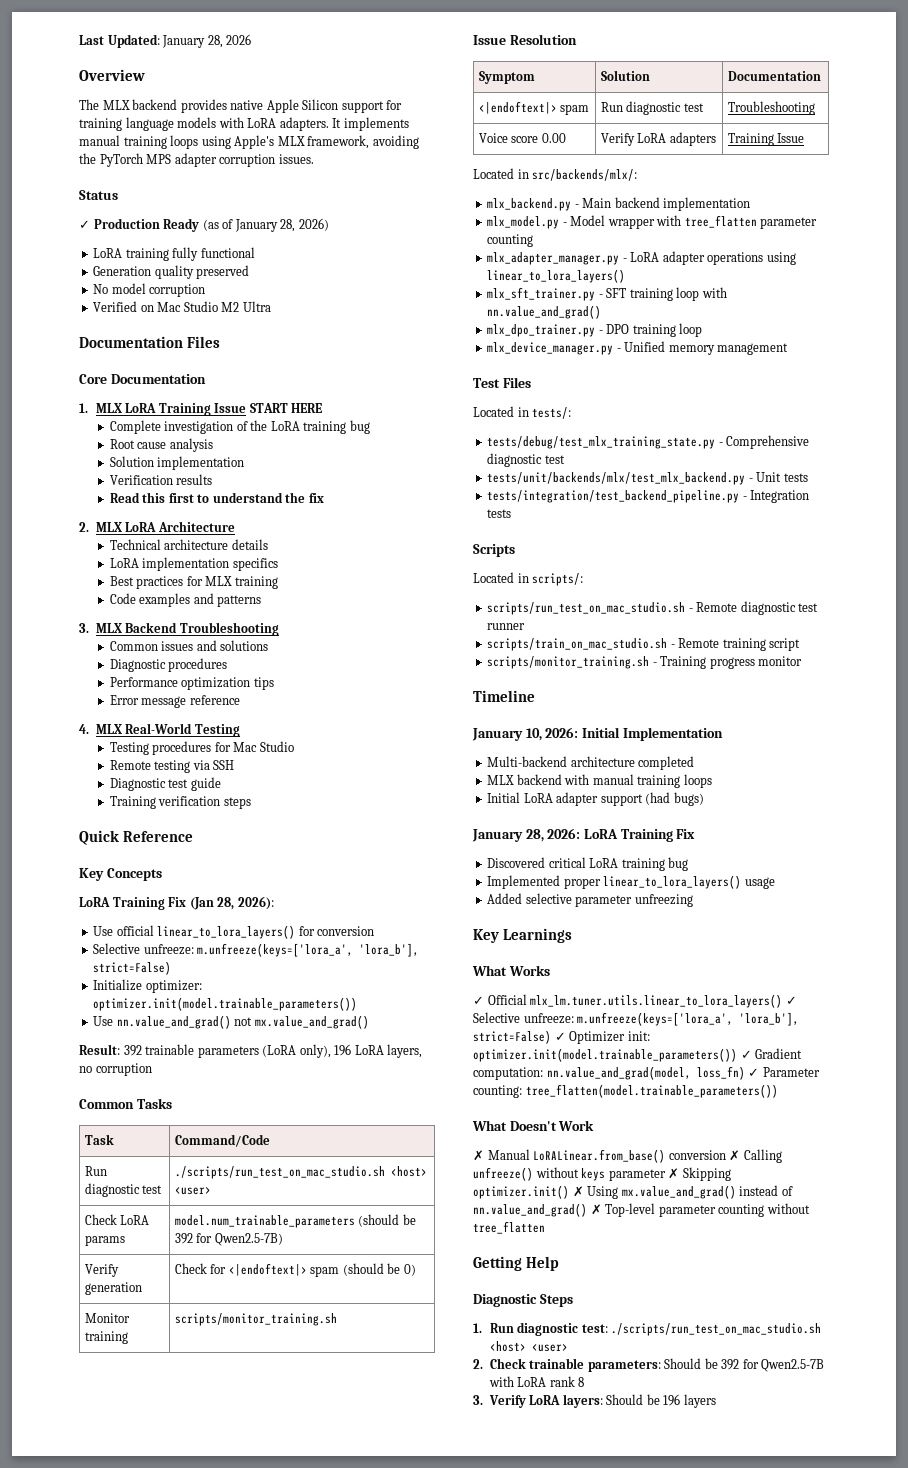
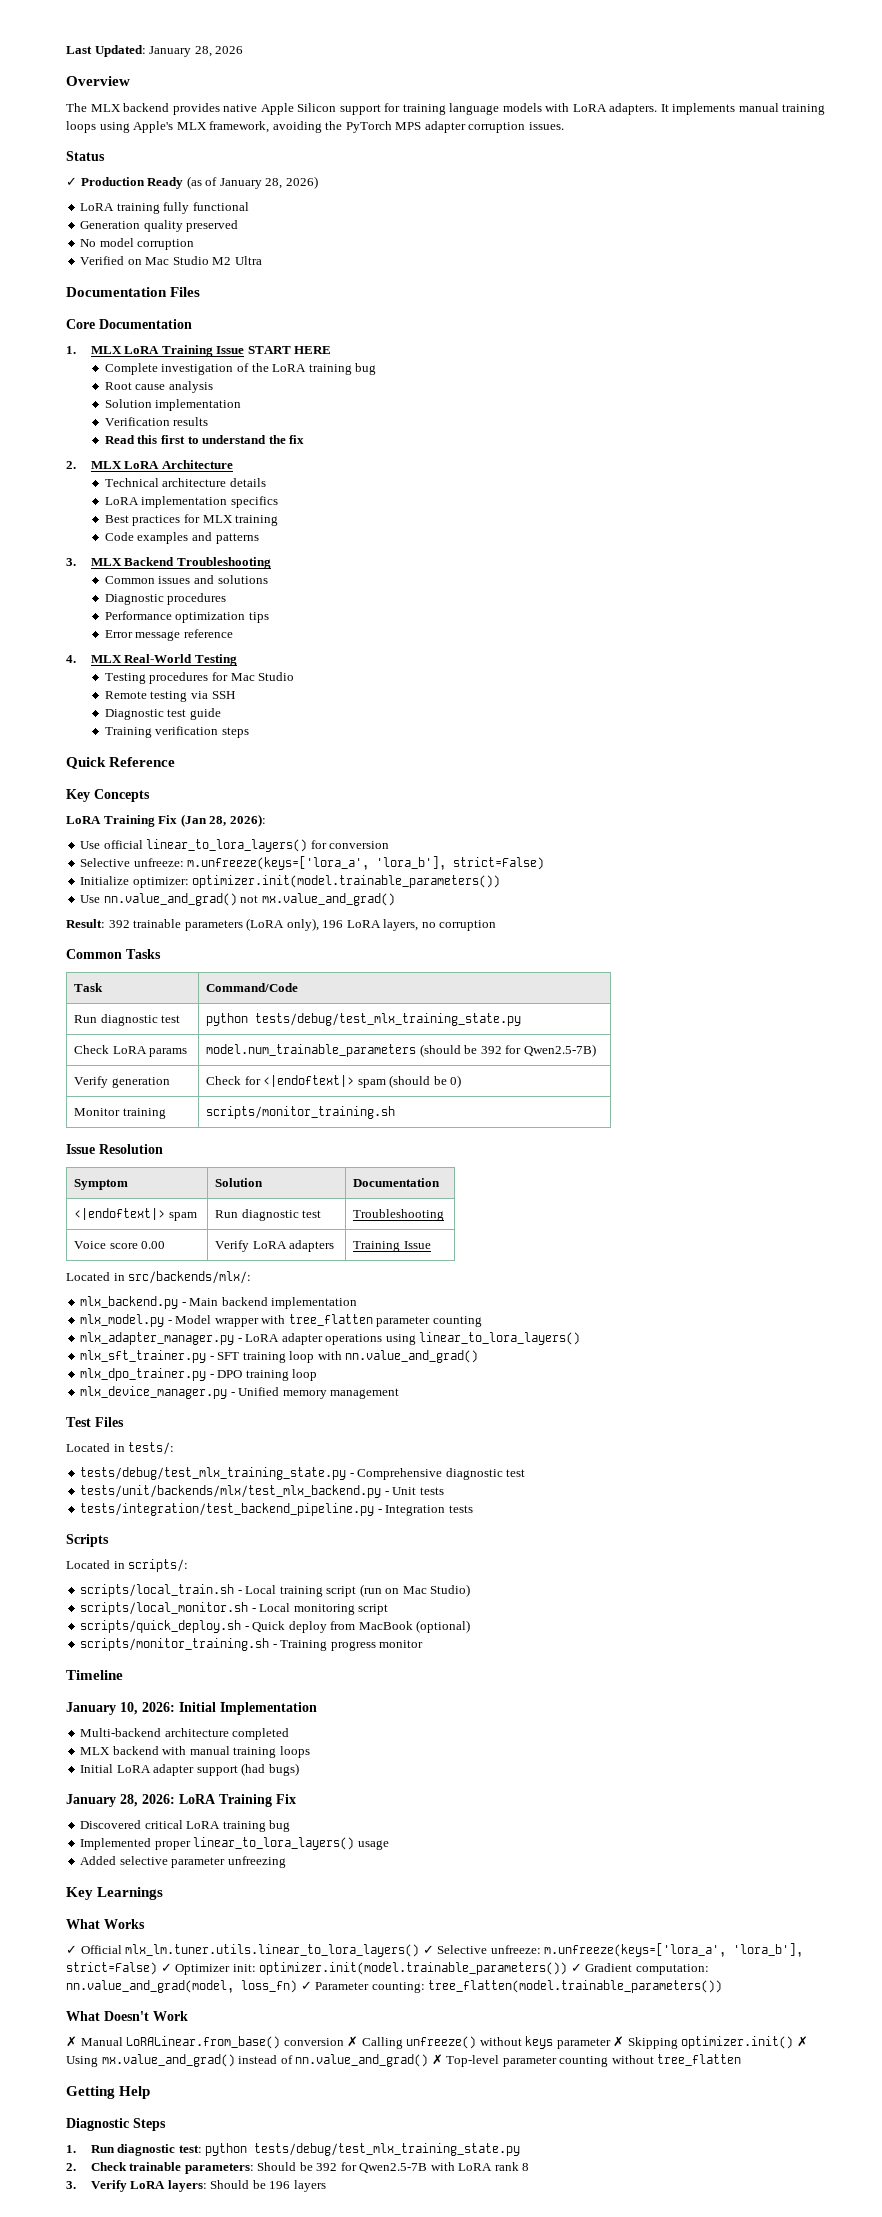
- Run diagnostic test | ./scripts/run_test_on_mac_studio.sh <host> <user>
+ Run diagnostic test | python tests/debug/test_mlx_training_state.py
- scripts/run_test_on_mac_studio.sh - Remote diagnostic test runner
- scripts/train_on_mac_studio.sh - Remote training script
+ scripts/local_train.sh - Local training script (run on Mac Studio)
+ scripts/local_monitor.sh - Local monitoring script
+ scripts/quick_deploy.sh - Quick deploy from MacBook (optional)
- 1. Run diagnostic test: ./scripts/run_test_on_mac_studio.sh <host> <user>
+ 1. Run diagnostic test: python tests/debug/test_mlx_training_state.py

